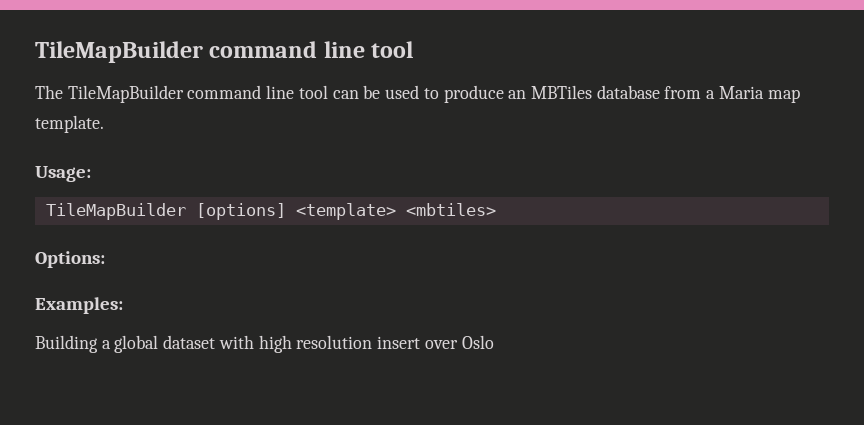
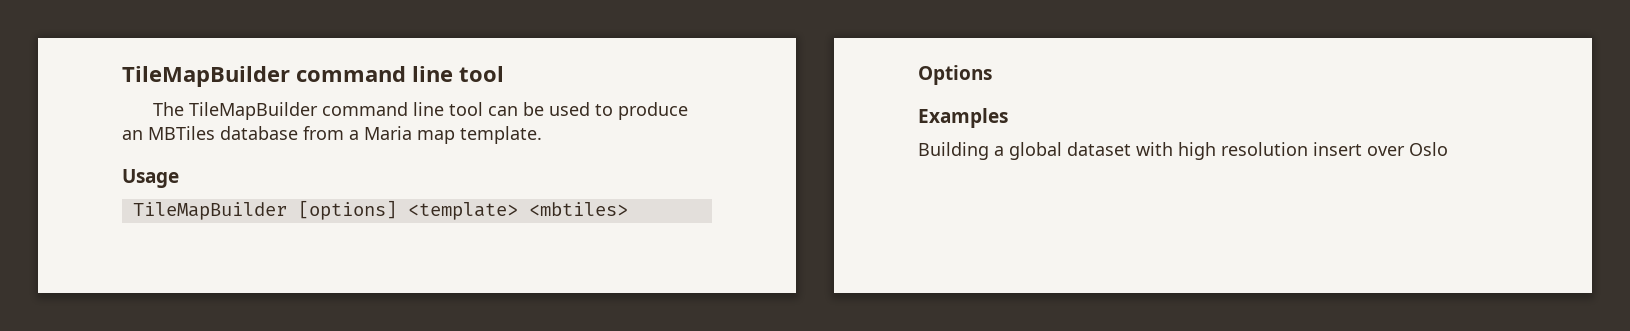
- Usage:
+ Usage
- Options:
- Examples:
+ Options
+ Examples

